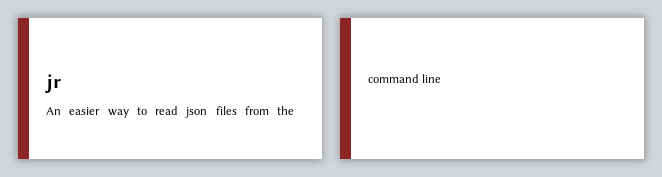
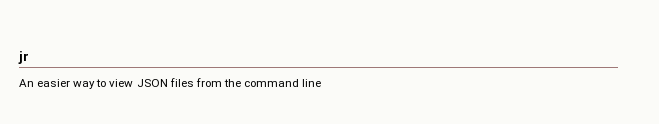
- An easier way to read json files from the command line
+ An easier way to view JSON files from the command line

